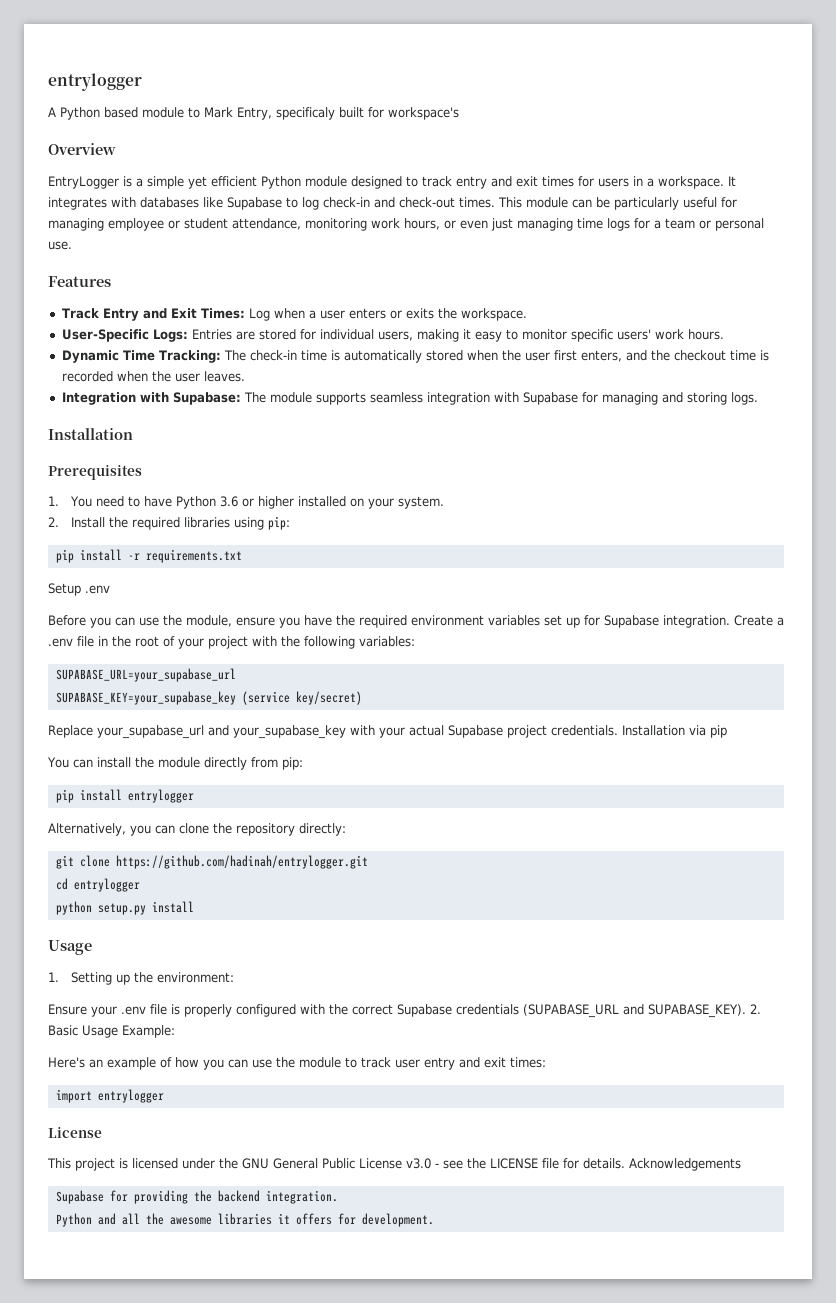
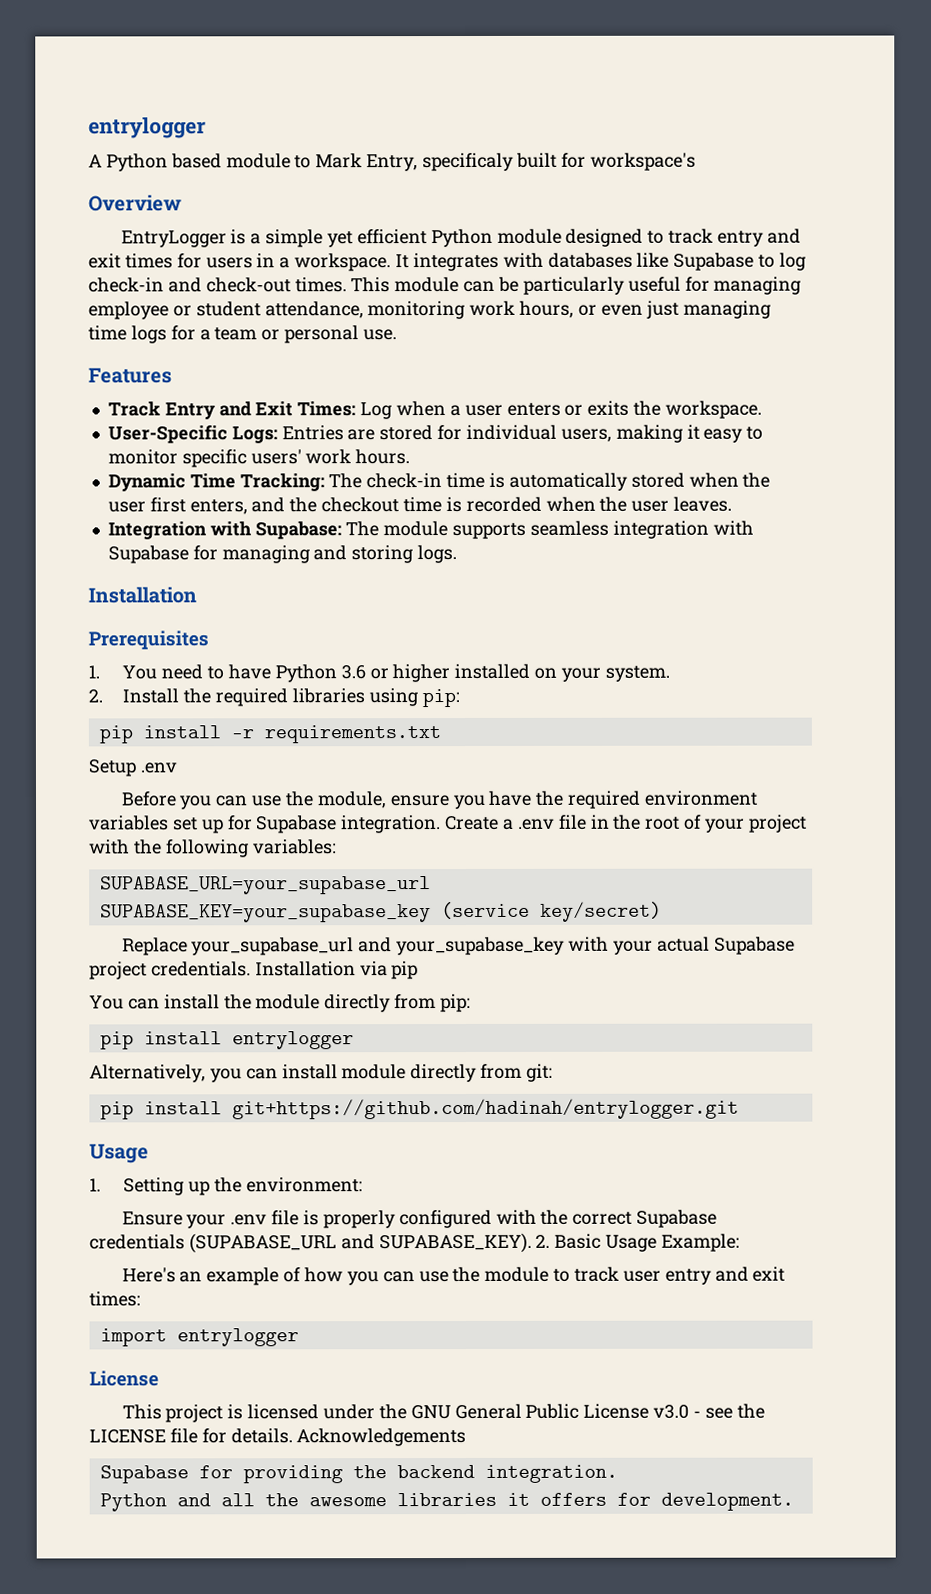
- Alternatively, you can clone the repository directly:
- git clone https://github.com/hadinah/entrylogger.git
- cd entrylogger
- python setup.py install
+ Alternatively, you can install module directly from git:
+ pip install git+https://github.com/hadinah/entrylogger.git

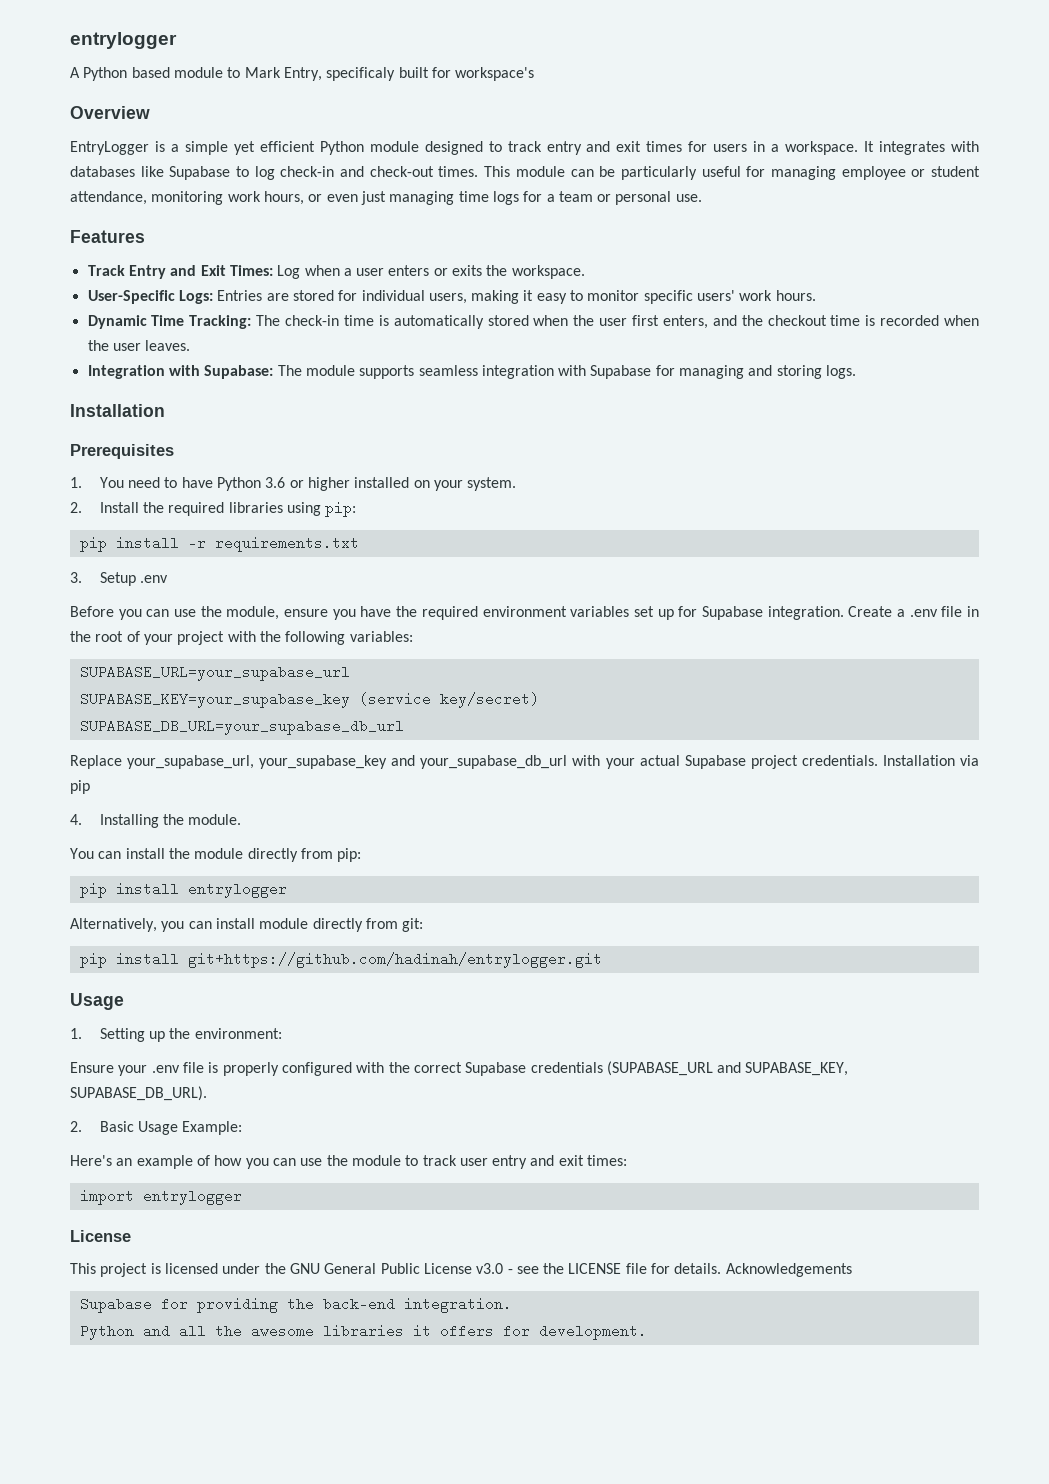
- Setup .env
+ 3. Setup .env
+ SUPABASE_DB_URL=your_supabase_db_url
- Replace your_supabase_url and your_supabase_key with your actual Supabase project credentials.
+ Replace your_supabase_url, your_supabase_key and your_supabase_db_url with your actual Supabase project credentials.
+ 4. Installing the module.
- Ensure your .env file is properly configured with the correct Supabase credentials (SUPABASE_URL and SUPABASE_KEY). 2. Basic Usage Example:
+ Ensure your .env file is properly configured with the correct Supabase credentials (SUPABASE_URL and SUPABASE_KEY, SUPABASE_DB_URL).
+ 2. Basic Usage Example:
- Supabase for providing the backend integration.
+ Supabase for providing the back-end integration.

